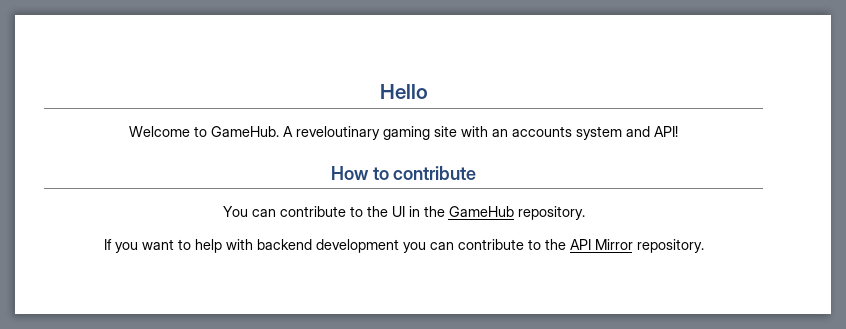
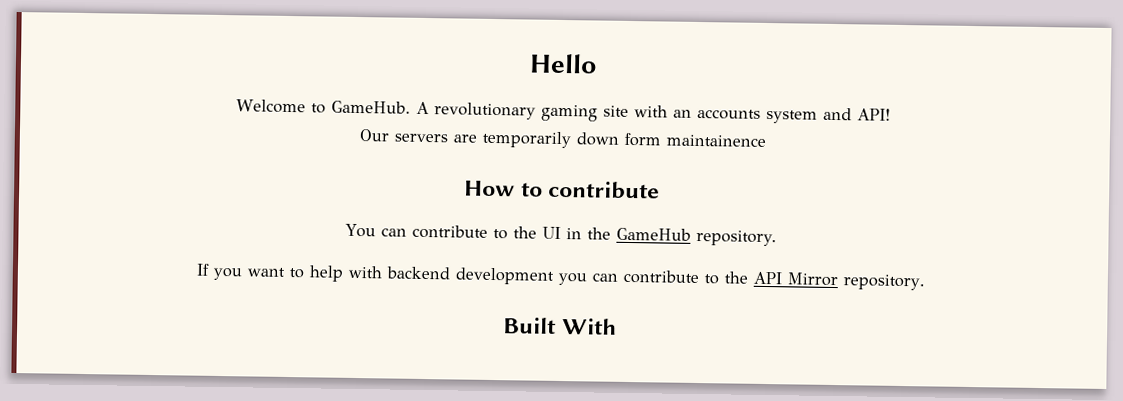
- A reveloutinary gaming site with an accounts system and API!
+ A revolutionary gaming site with an accounts system and API!
+ Our servers are temporarily down form maintainence
+ Built With

